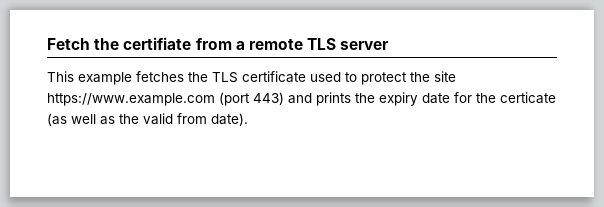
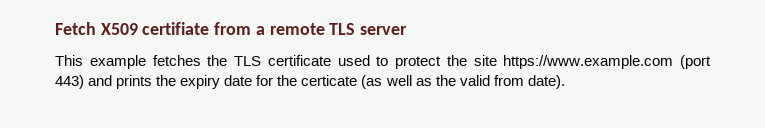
- Fetch the certifiate from a remote TLS server
+ Fetch X509 certifiate from a remote TLS server

